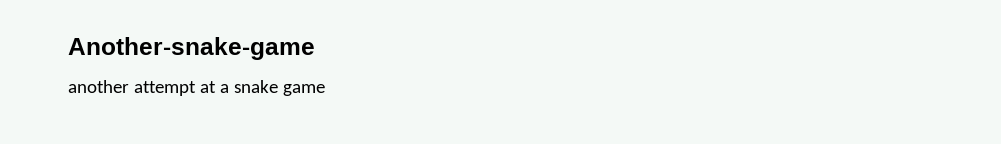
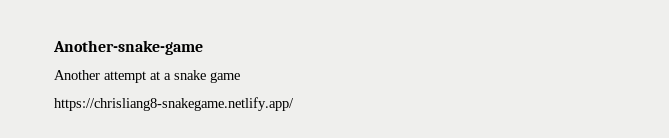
- another attempt at a snake game
+ Another attempt at a snake game
+ https://chrisliang8-snakegame.netlify.app/

